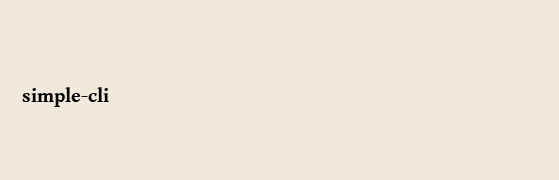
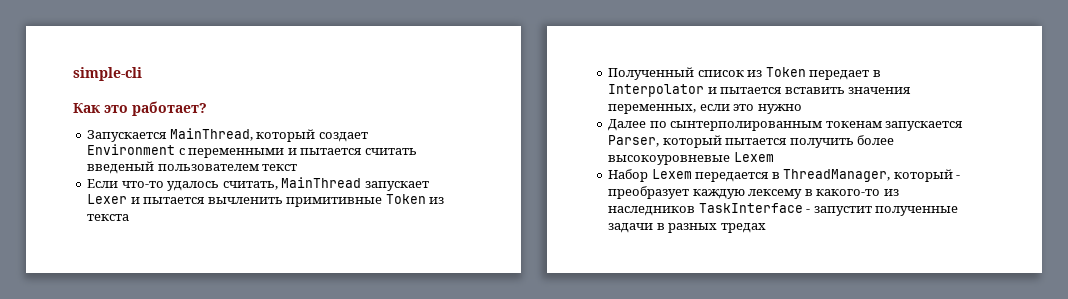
+ Как это работает?
+ Запускается MainThread, который создает Environment с переменными и пытается считать введеный пользователем текст
+ Если что-то удалось считать, MainThread запускает Lexer и пытается вычленить примитивные Token из текста
+ Полученный список из Token передает в Interpolator и пытается вставить значения переменных, если это нужно
+ Далее по сынтерполированным токенам запускается Parser, который пытается получить более высокоуровневые Lexem
+ Набор Lexem передается в ThreadManager, который - преобразует каждую лексему в какого-то из наследников TaskInterface - запустит полученные задачи в разных тредах

